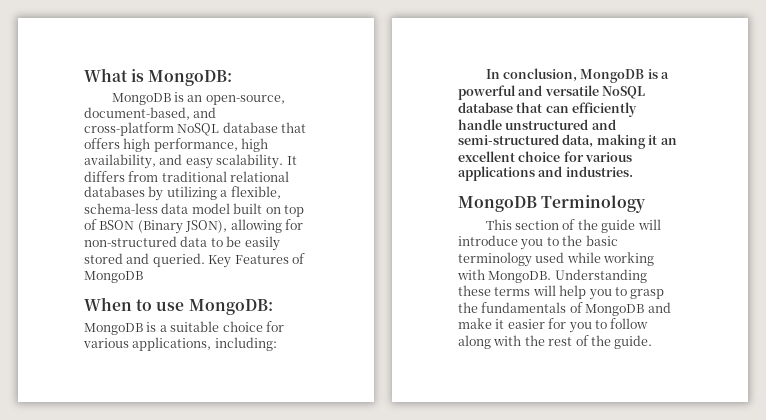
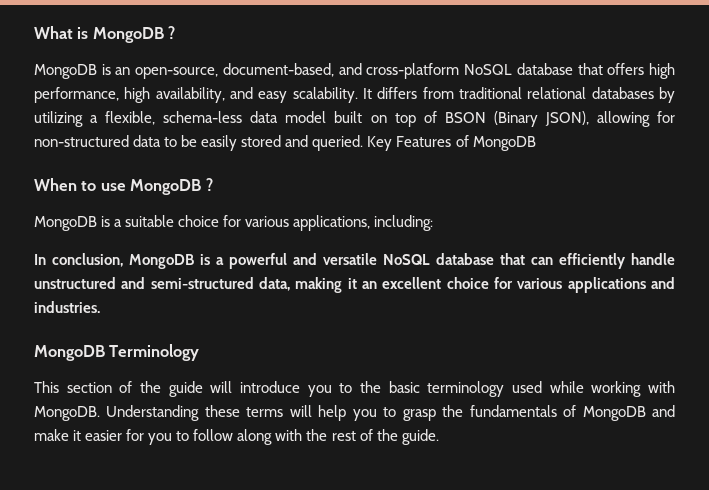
- What is MongoDB:
+ What is MongoDB ?
- When to use MongoDB:
+ When to use MongoDB ?

